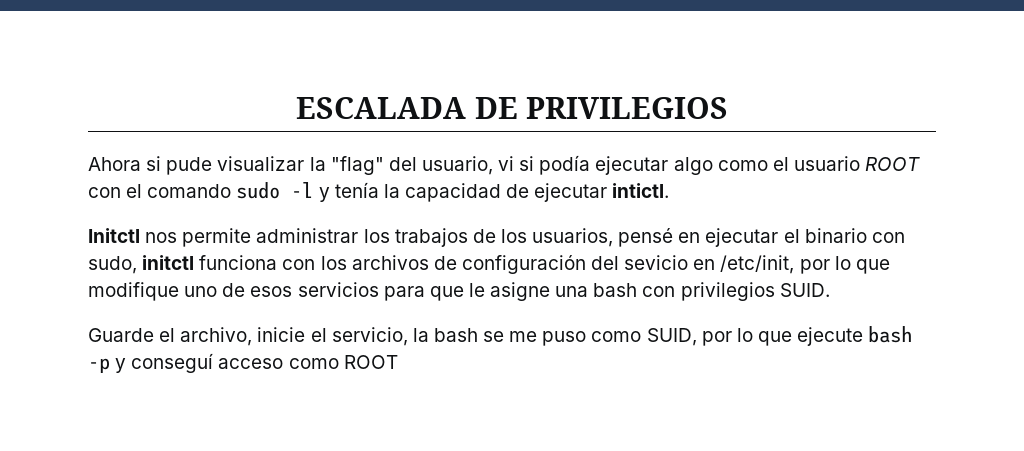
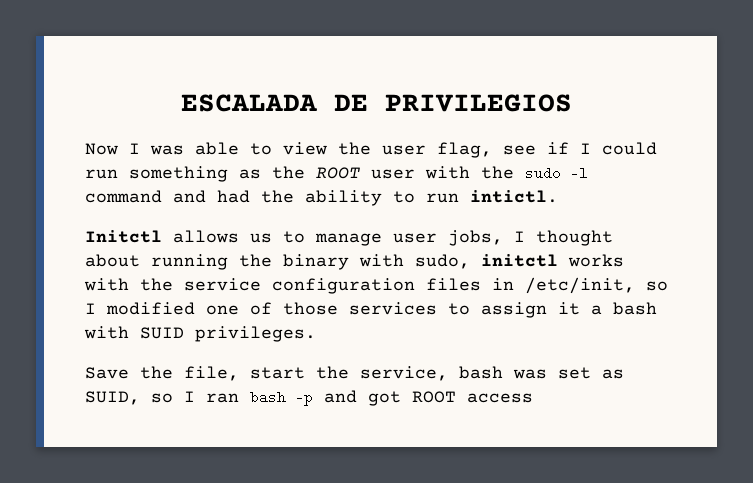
- Ahora si pude visualizar la "flag" del usuario, vi si podía ejecutar algo como el usuario ROOT con el comando sudo -l y tenía la capacidad de ejecutar intictl.
- Initctl nos permite administrar los trabajos de los usuarios, pensé en ejecutar el binario con sudo, initctl funciona con los archivos de configuración del sevicio en /etc/init, por lo que modifique uno de esos servicios para que le asigne una bash con privilegios SUID.
- Guarde el archivo, inicie el servicio, la bash se me puso como SUID, por lo que ejecute bash -p y conseguí acceso como ROOT
+ Now I was able to view the user flag, see if I could run something as the ROOT user with the sudo -l command and had the ability to run intictl.
+ Initctl allows us to manage user jobs, I thought about running the binary with sudo, initctl works with the service configuration files in /etc/init, so I modified one of those services to assign it a bash with SUID privileges.
+ Save the file, start the service, bash was set as SUID, so I ran bash -p and got ROOT access

